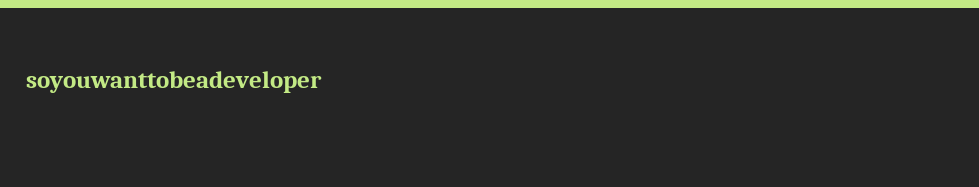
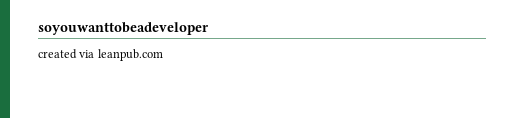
+ created via leanpub.com

